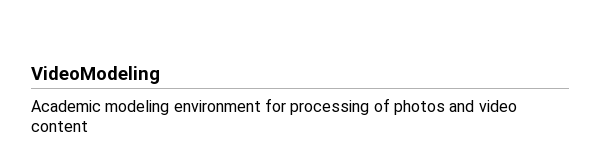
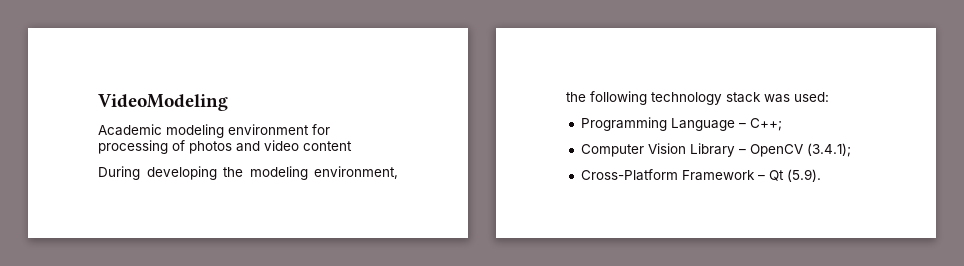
+ During developing the modeling environment, the following technology stack was used:
+ Programming Language – С++;
+ Computer Vision Library – OpenCV (3.4.1);
+ Cross-Platform Framework – Qt (5.9).

